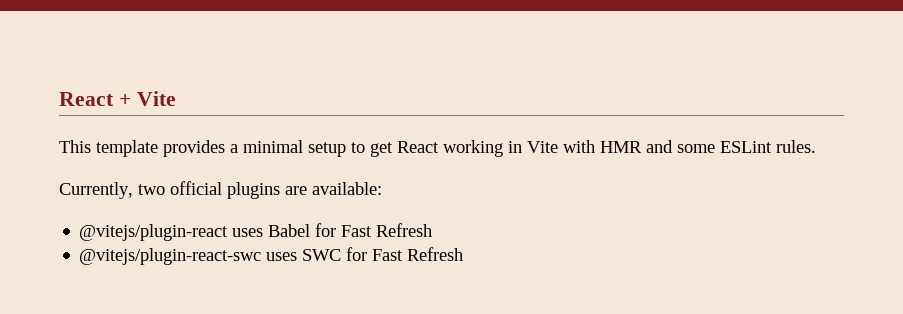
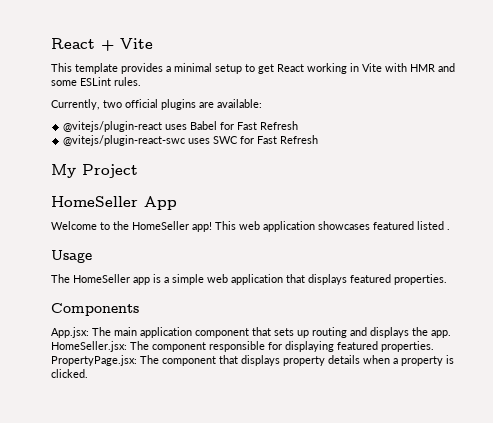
+ My Project
+ HomeSeller App
+ Welcome to the HomeSeller app! This web application showcases featured listed .
+ Usage
+ The HomeSeller app is a simple web application that displays featured properties.
+ Components
+ App.jsx: The main application component that sets up routing and displays the app. HomeSeller.jsx: The component responsible for displaying featured properties. PropertyPage.jsx: The component that displays property details when a property is clicked.

